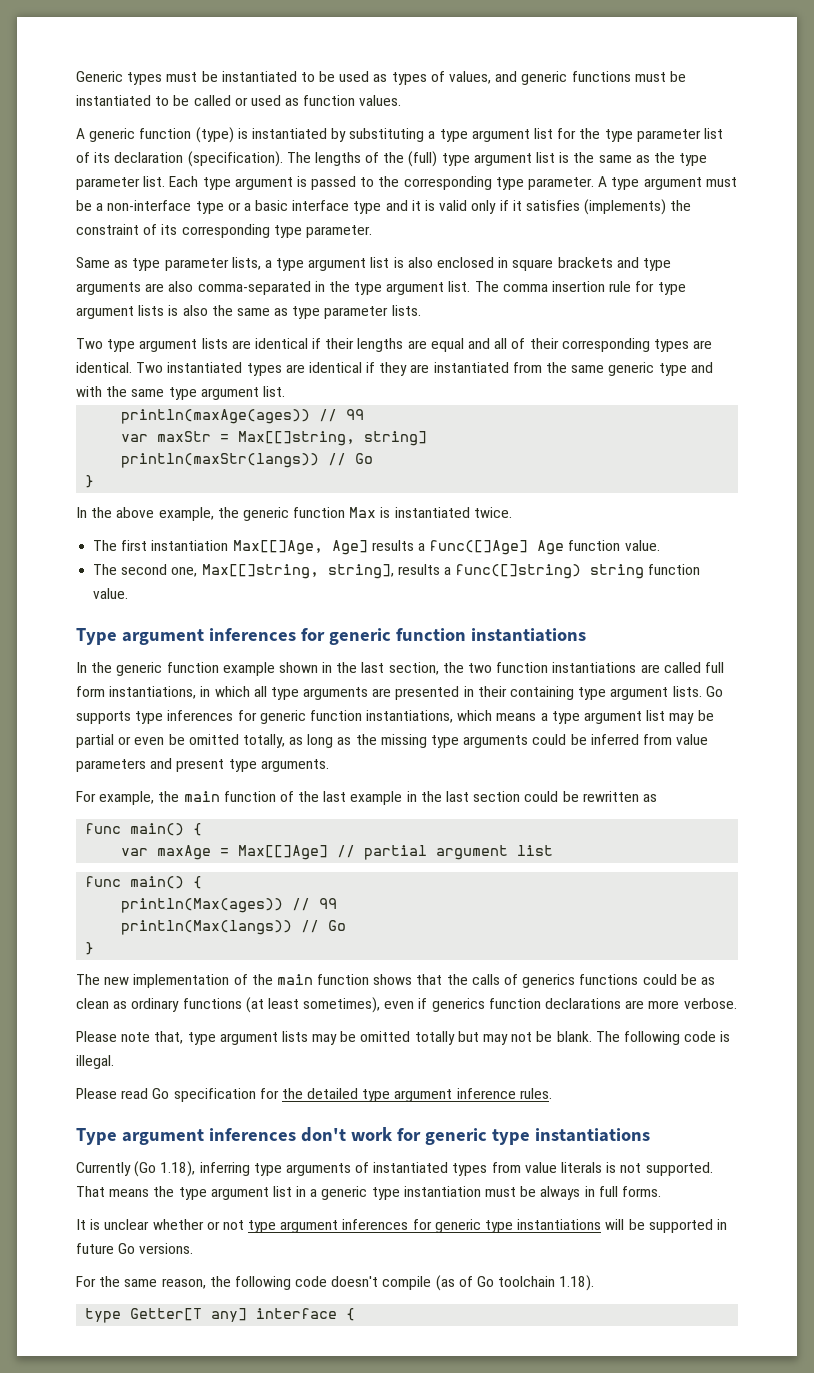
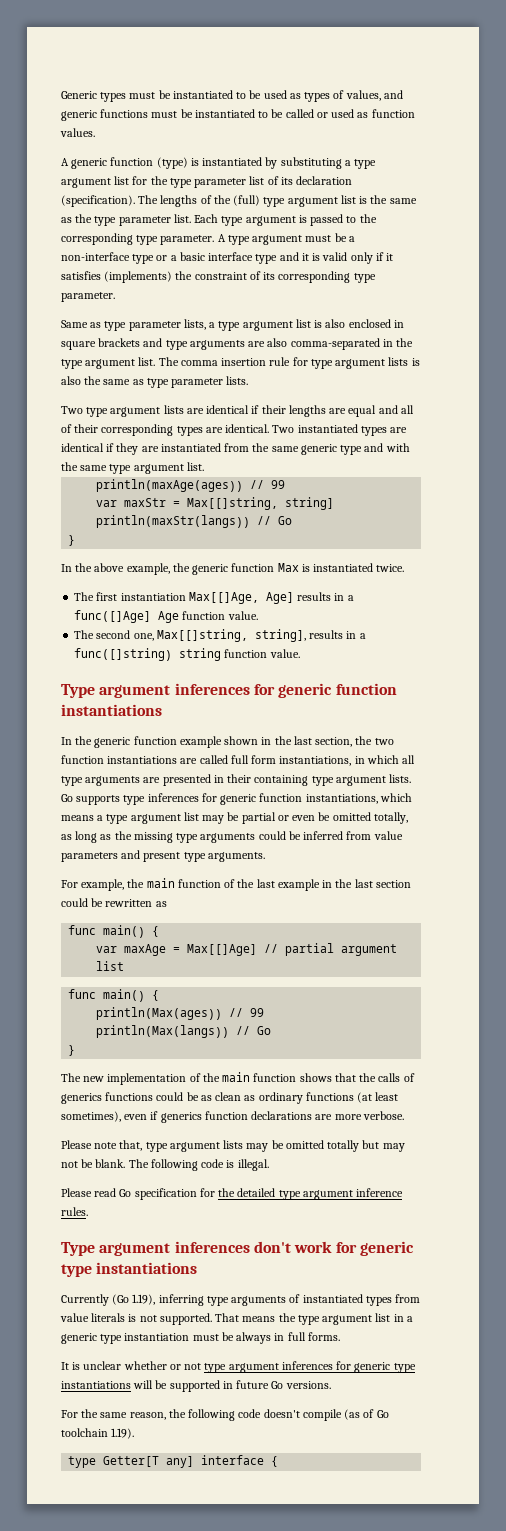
- The first instantiation Max[[]Age, Age] results a func([]Age] Age function value.
+ The first instantiation Max[[]Age, Age] results in a func([]Age] Age function value.
- The second one, Max[[]string, string], results a func([]string) string function value.
+ The second one, Max[[]string, string], results in a func([]string) string function value.
- Currently (Go 1.18), inferring type arguments of instantiated types from value literals is not supported.
+ Currently (Go 1.19), inferring type arguments of instantiated types from value literals is not supported.
- For the same reason, the following code doesn't compile (as of Go toolchain 1.18).
+ For the same reason, the following code doesn't compile (as of Go toolchain 1.19).

